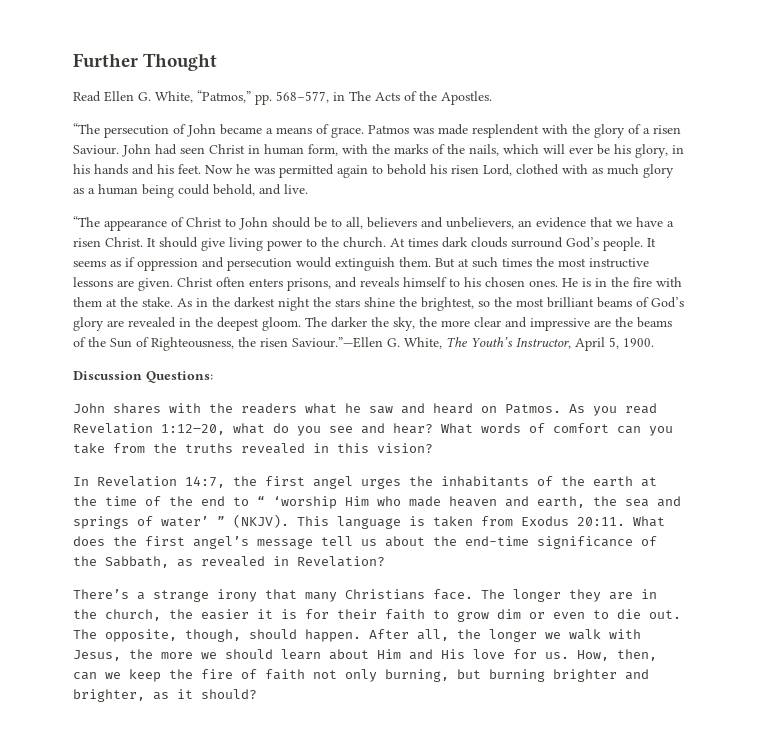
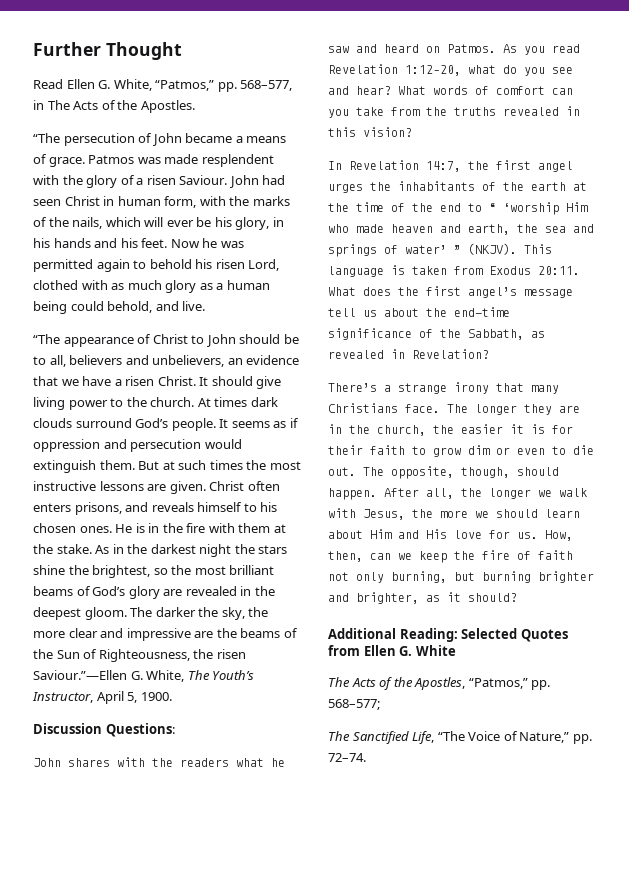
+ Additional Reading: Selected Quotes from Ellen G. White
+ The Acts of the Apostles, “Patmos,” pp. 568–577;
+ The Sanctified Life, “The Voice of Nature,” pp. 72–74.

